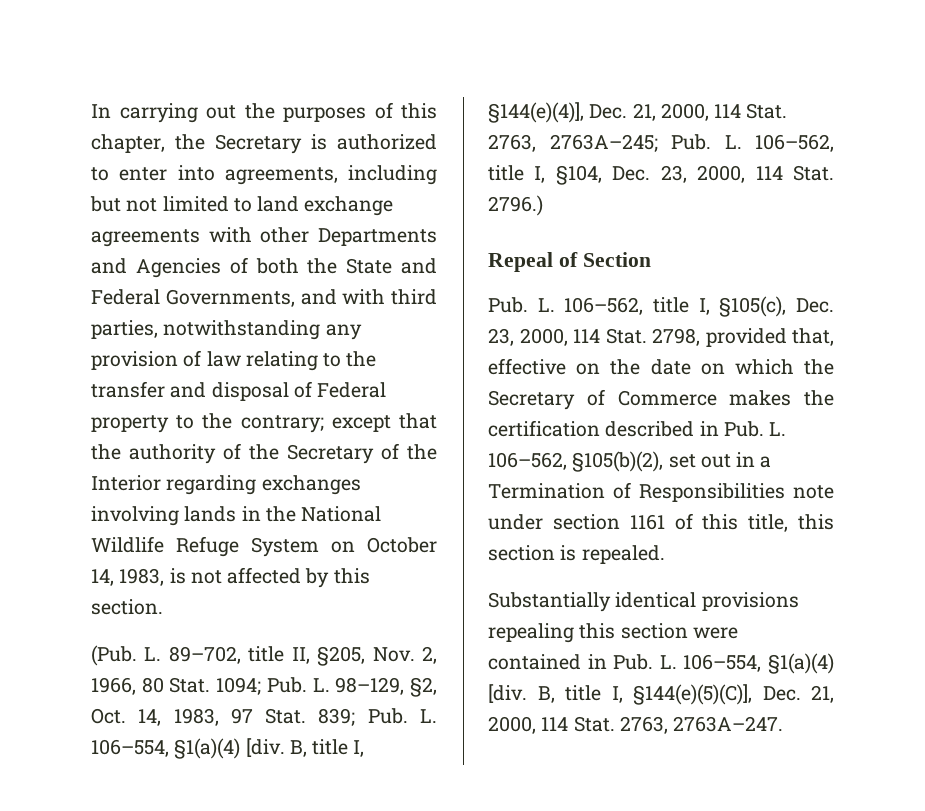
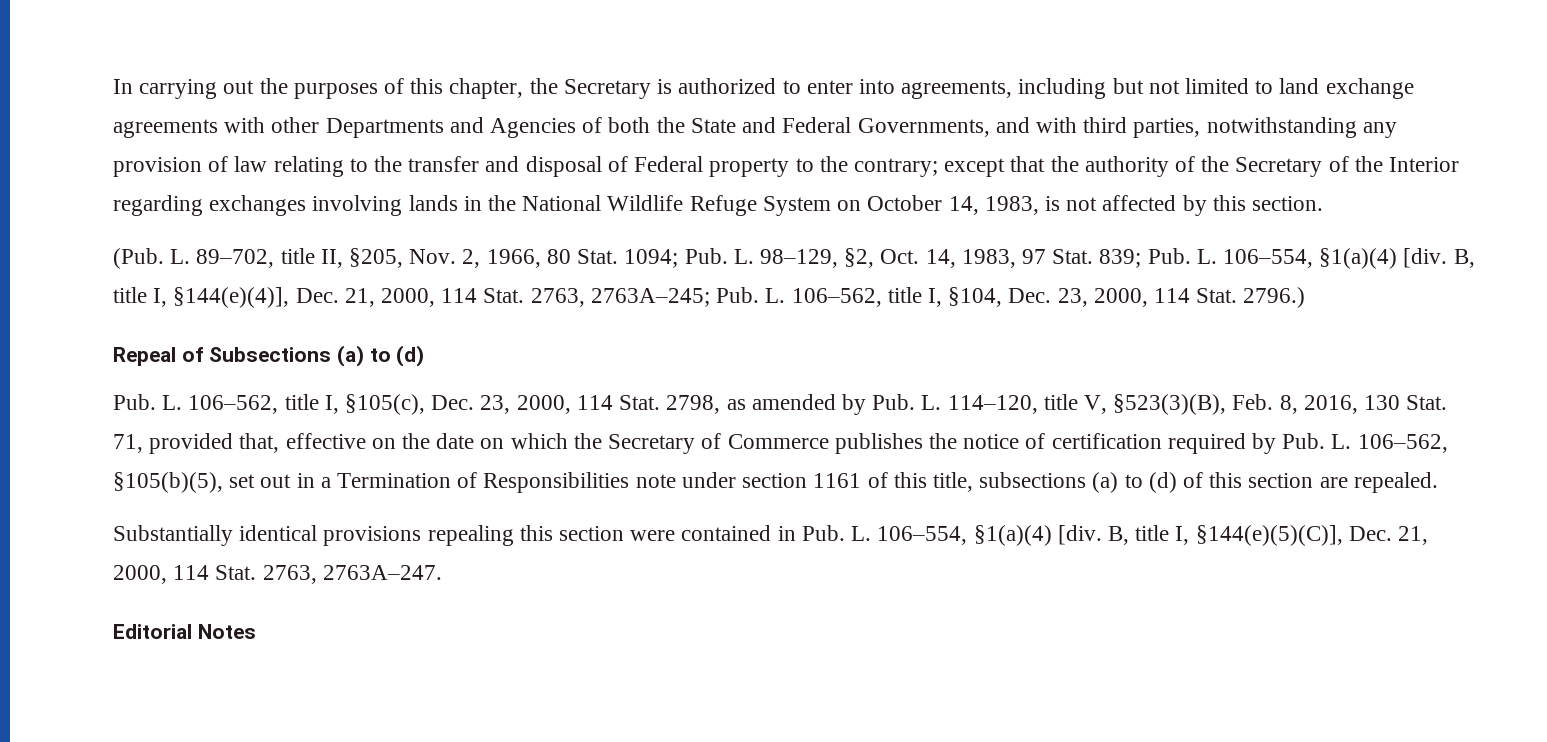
- Repeal of Section
+ Repeal of Subsections (a) to (d)
- 2798, provided that, effective on the date on which the Secretary of Commerce makes the certification described in Pub. L. 106–562, §105(b)(2), set out in a Termination of Responsibilities note under section 1161 of this title, this section is repealed.
+ 2798, as amended by Pub. L. 114–120, title V, §523(3)(B), Feb. 8, 2016, 130 Stat. 71, provided that, effective on the date on which the Secretary of Commerce publishes the notice of certification required by Pub. L. 106–562, §105(b)(5), set out in a Termination of Responsibilities note under section 1161 of this title, subsections (a) to (d) of this section are repealed.
+ Editorial Notes

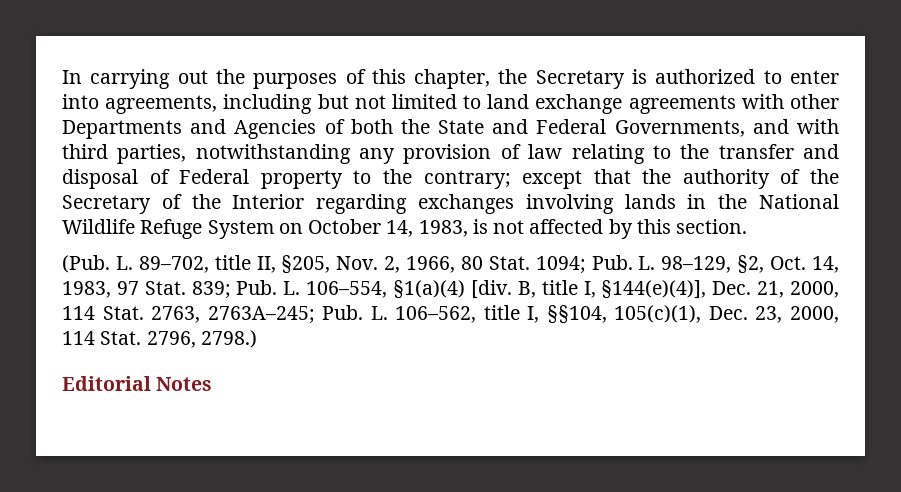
- 2763, 2763A–245; Pub. L. 106–562, title I, §104, Dec. 23, 2000, 114 Stat. 2796.)
- Repeal of Subsections (a) to (d)
- Pub. L. 106–562, title I, §105(c), Dec. 23, 2000, 114 Stat. 2798, as amended by Pub. L. 114–120, title V, §523(3)(B), Feb. 8, 2016, 130 Stat. 71, provided that, effective on the date on which the Secretary of Commerce publishes the notice of certification required by Pub. L. 106–562, §105(b)(5), set out in a Termination of Responsibilities note under section 1161 of this title, subsections (a) to (d) of this section are repealed.
- Substantially identical provisions repealing this section were contained in Pub. L. 106–554, §1(a)(4) [div. B, title I, §144(e)(5)(C)], Dec. 21, 2000, 114 Stat. 2763, 2763A–247.
+ 2763, 2763A–245; Pub. L. 106–562, title I, §§104, 105(c)(1), Dec. 23, 2000, 114 Stat. 2796, 2798.)

